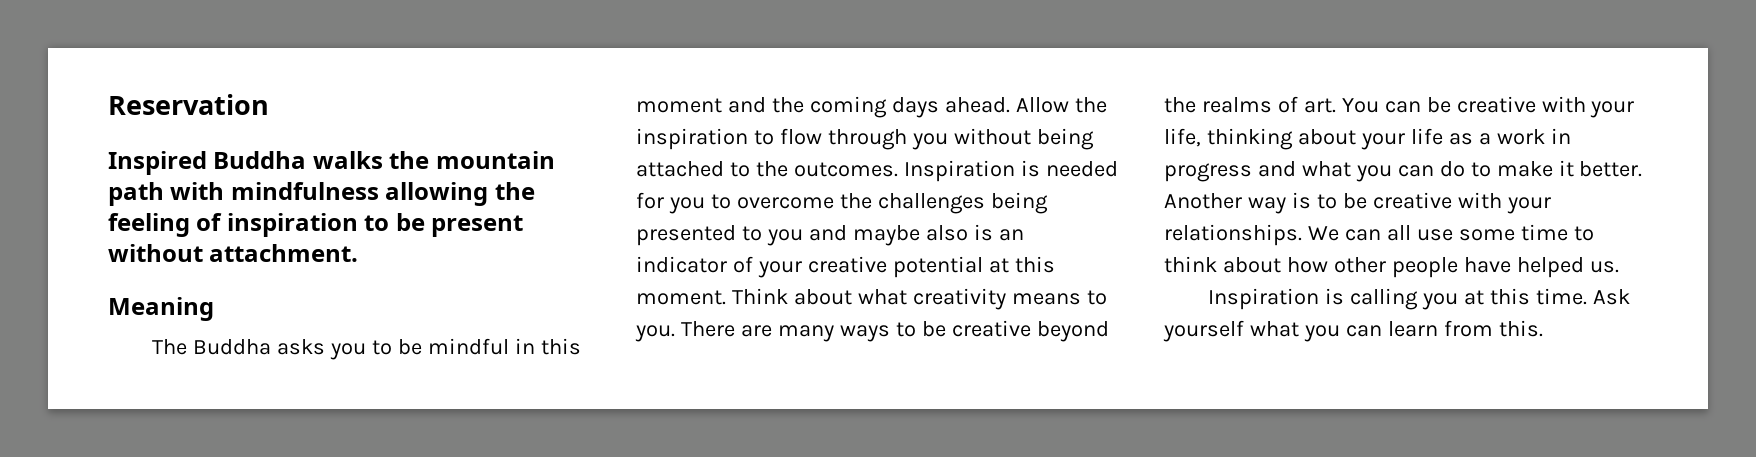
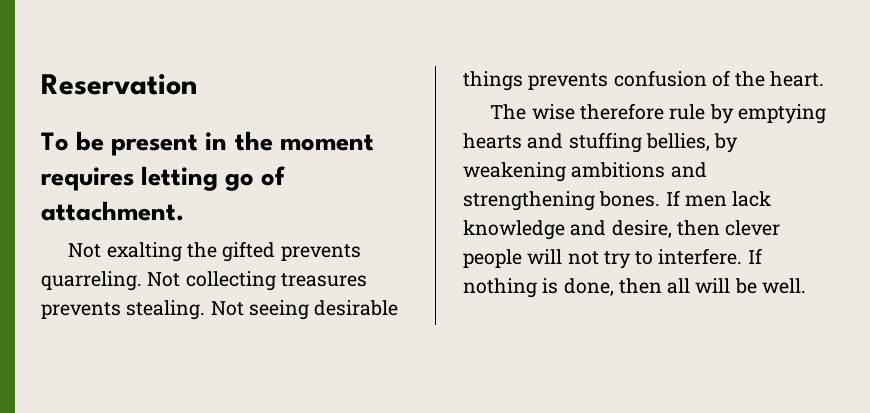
- Inspired Buddha walks the mountain path with mindfulness allowing the feeling of inspiration to be present without attachment.
- Meaning
- The Buddha asks you to be mindful in this moment and the coming days ahead. Allow the inspiration to flow through you without being attached to the outcomes. Inspiration is needed for you to overcome the challenges being presented to you and maybe also is an indicator of your creative potential at this moment. Think about what creativity means to you. There are many ways to be creative beyond the realms of art. You can be creative with your life, thinking about your life as a work in progress and what you can do to make it better. Another way is to be creative with your relationships. We can all use some time to think about how other people have helped us.
- Inspiration is calling you at this time. Ask yourself what you can learn from this.
+ To be present in the moment requires letting go of attachment.
+ Not exalting the gifted prevents quarreling. Not collecting treasures prevents stealing. Not seeing desirable things prevents confusion of the heart.
+ The wise therefore rule by emptying hearts and stuffing bellies, by weakening ambitions and strengthening bones. If men lack knowledge and desire, then clever people will not try to interfere. If nothing is done, then all will be well.

